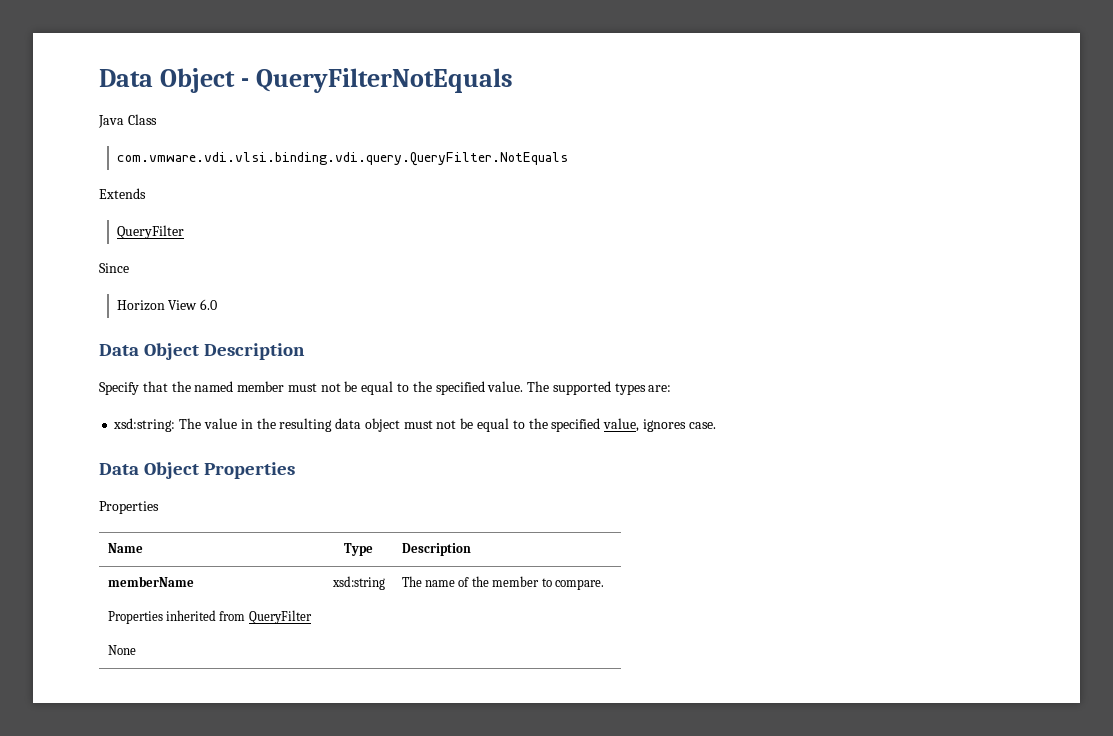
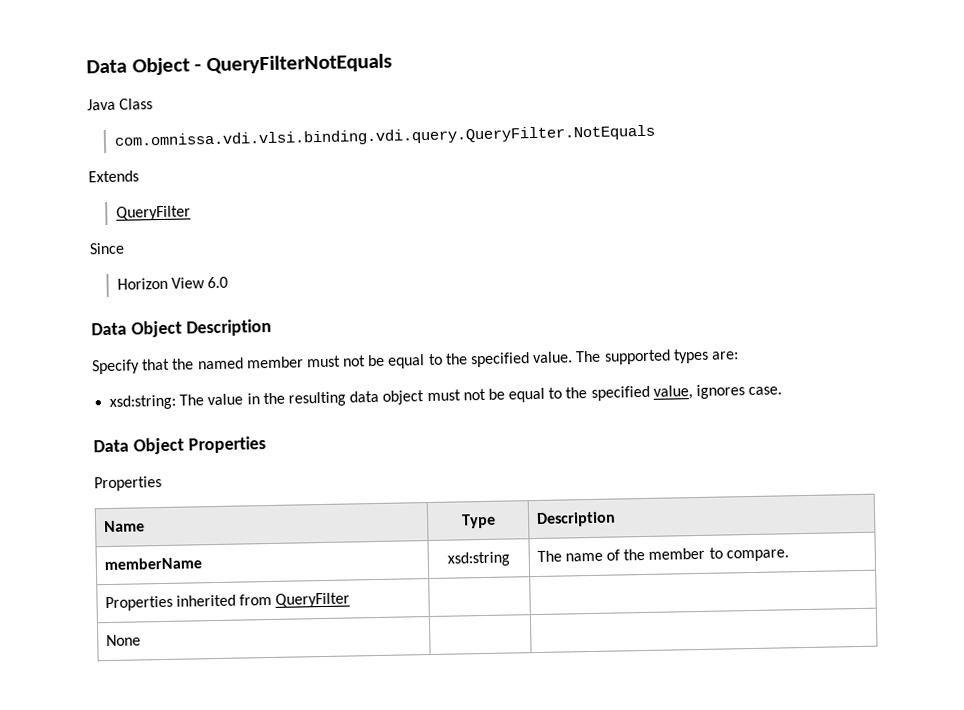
- com.vmware.vdi.vlsi.binding.vdi.query.QueryFilter.NotEquals
+ com.omnissa.vdi.vlsi.binding.vdi.query.QueryFilter.NotEquals

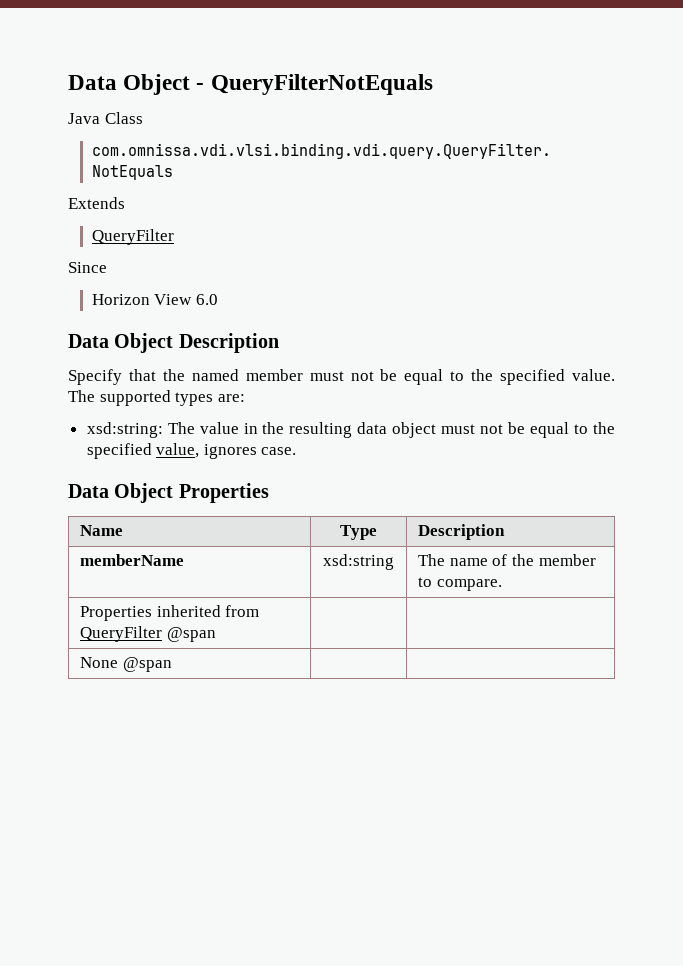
  Data Object Properties
- Properties
- Properties inherited from QueryFilter | |
+ Properties inherited from QueryFilter @span | |
- None | |
+ None @span | |

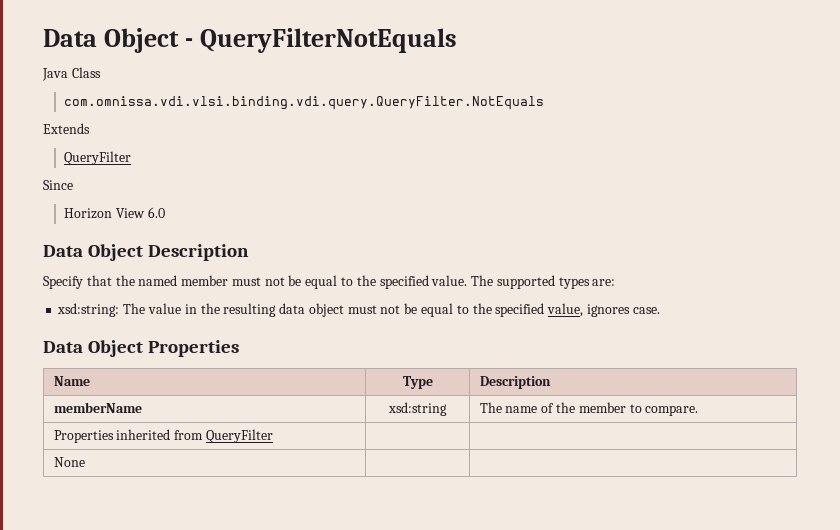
- Properties inherited from QueryFilter @span | |
+ Properties inherited from QueryFilter | |
- None @span | |
+ None | |

